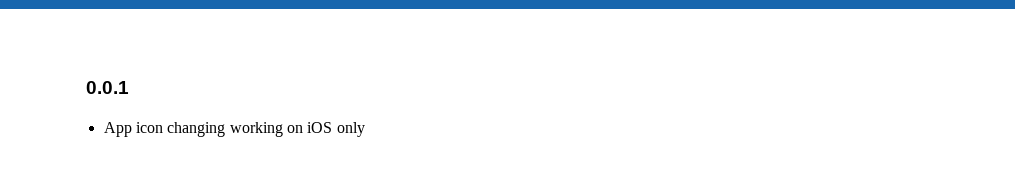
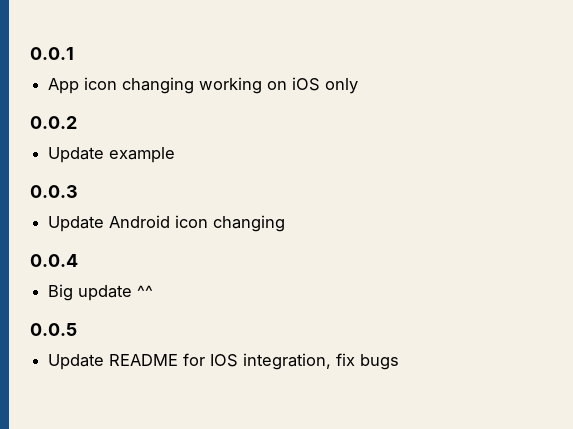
+ 0.0.2
+ Update example
+ 0.0.3
+ Update Android icon changing
+ 0.0.4
+ Big update ^^
+ 0.0.5
+ Update README for IOS integration, fix bugs

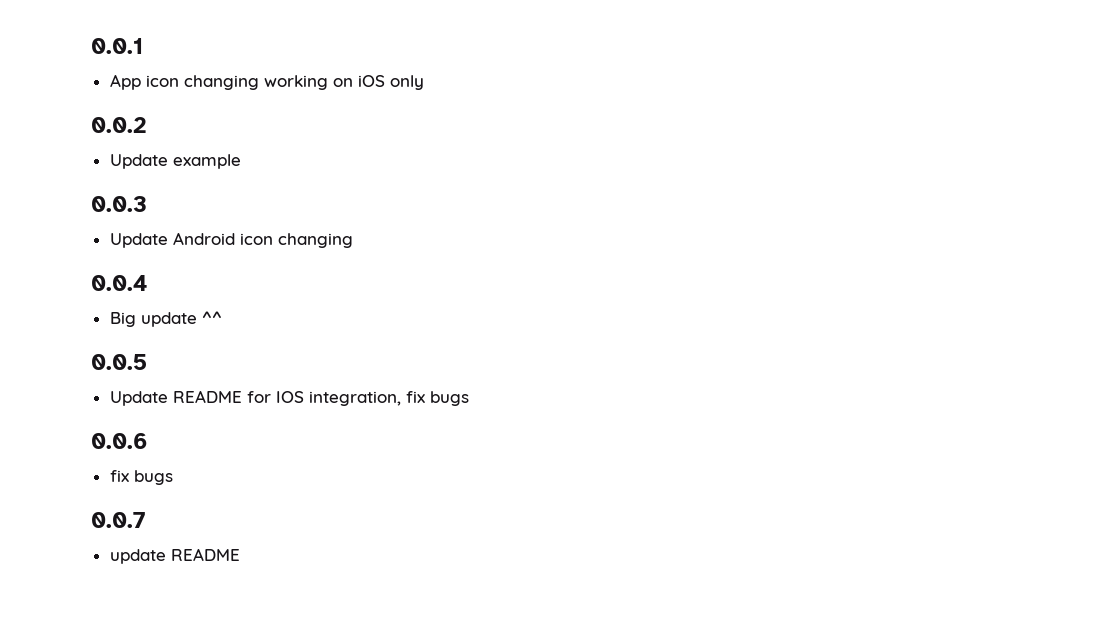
+ 0.0.6
+ fix bugs
+ 0.0.7
+ update README

